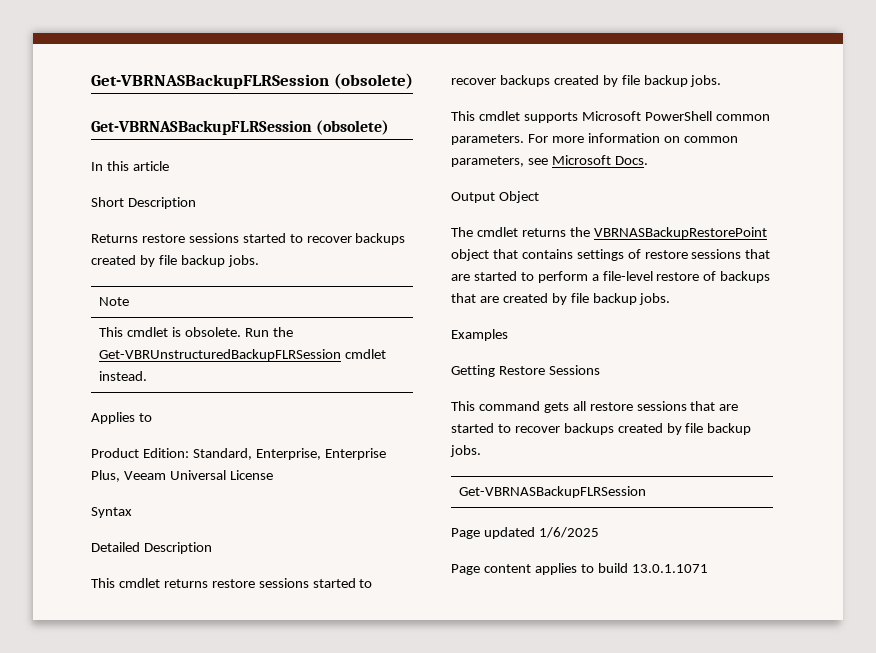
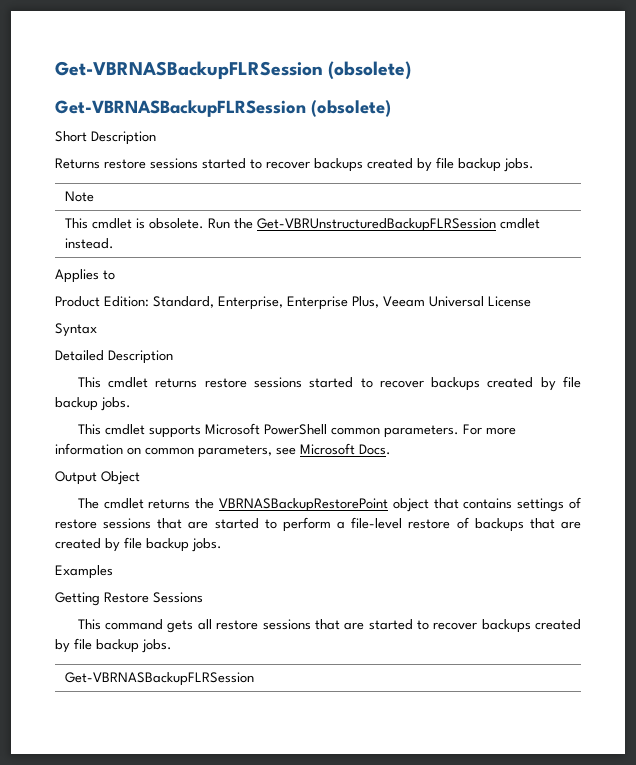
- In this article
- Page updated 1/6/2025
- Page content applies to build 13.0.1.1071

